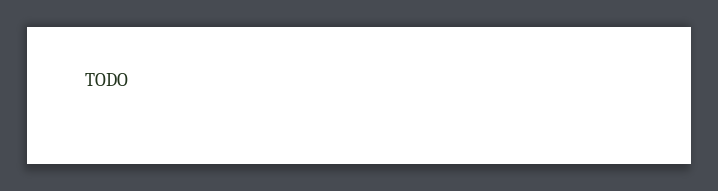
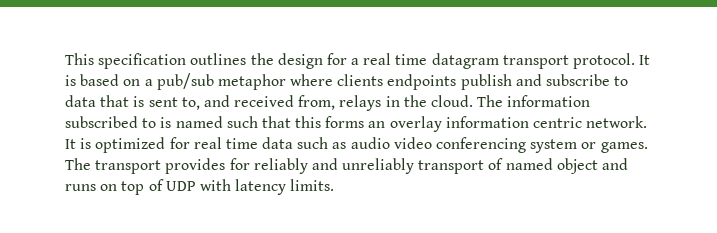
- TODO
+ This specification outlines the design for a real time datagram transport protocol. It is based on a pub/sub metaphor where clients endpoints publish and subscribe to data that is sent to, and received from, relays in the cloud. The information subscribed to is named such that this forms an overlay information centric network. It is optimized for real time data such as audio video conferencing system or games. The transport provides for reliably and unreliably transport of named object and runs on top of UDP with latency limits.

